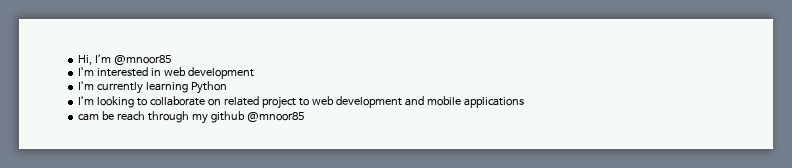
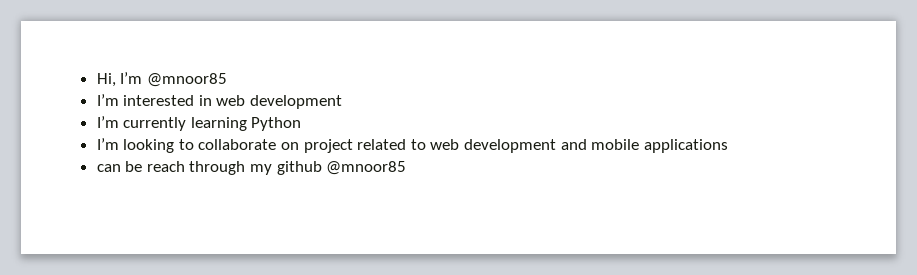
- I’m looking to collaborate on related project to web development and mobile applications
+ I’m looking to collaborate on project related to web development and mobile applications
- cam be reach through my github @mnoor85
+ can be reach through my github @mnoor85

